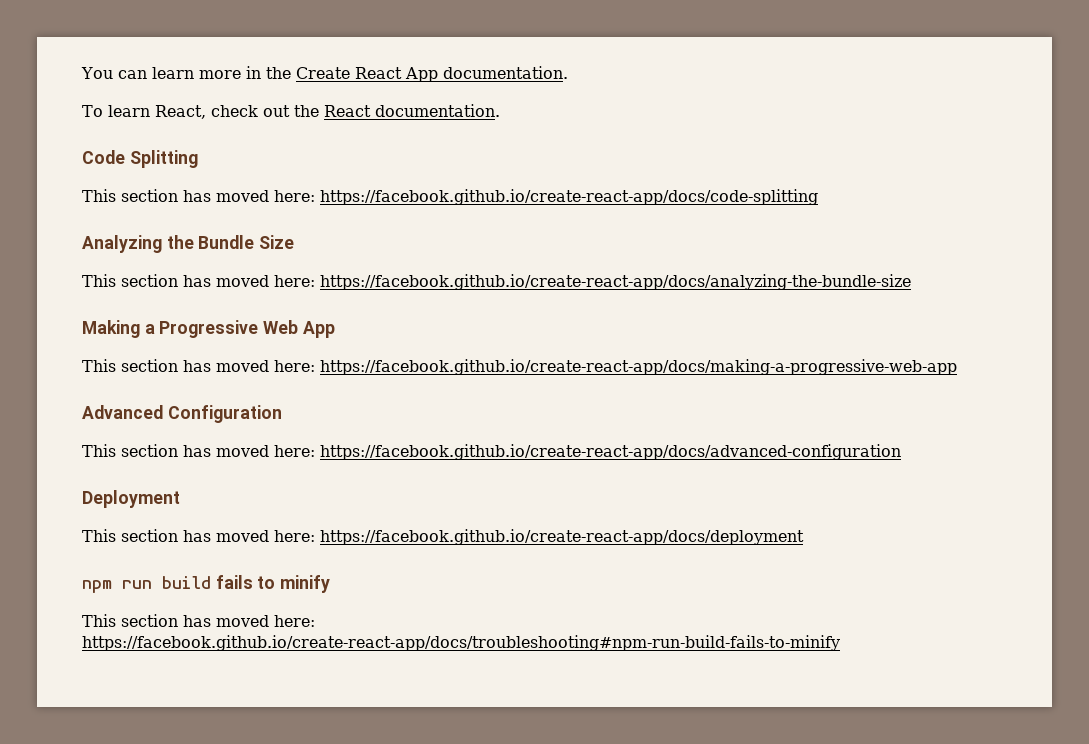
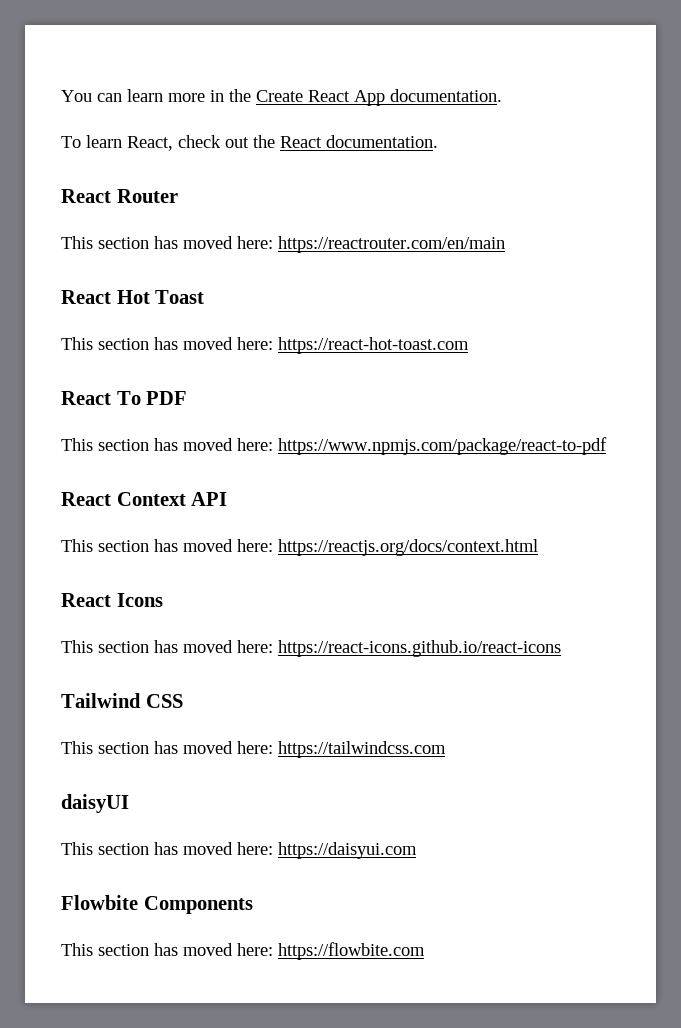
- Code Splitting
- This section has moved here: https://facebook.github.io/create-react-app/docs/code-splitting
- Analyzing the Bundle Size
- This section has moved here: https://facebook.github.io/create-react-app/docs/analyzing-the-bundle-size
- Making a Progressive Web App
- This section has moved here: https://facebook.github.io/create-react-app/docs/making-a-progressive-web-app
- Advanced Configuration
- This section has moved here: https://facebook.github.io/create-react-app/docs/advanced-configuration
- Deployment
- This section has moved here: https://facebook.github.io/create-react-app/docs/deployment
- npm run build fails to minify
- This section has moved here: https://facebook.github.io/create-react-app/docs/troubleshooting#npm-run-build-fails-to-minify
+ React Router
+ This section has moved here: https://reactrouter.com/en/main
+ React Hot Toast
+ This section has moved here: https://react-hot-toast.com
+ React To PDF
+ This section has moved here: https://www.npmjs.com/package/react-to-pdf
+ React Context API
+ This section has moved here: https://reactjs.org/docs/context.html
+ React Icons
+ This section has moved here: https://react-icons.github.io/react-icons
+ Tailwind CSS
+ This section has moved here: https://tailwindcss.com
+ daisyUI
+ This section has moved here: https://daisyui.com
+ Flowbite Components
+ This section has moved here: https://flowbite.com

